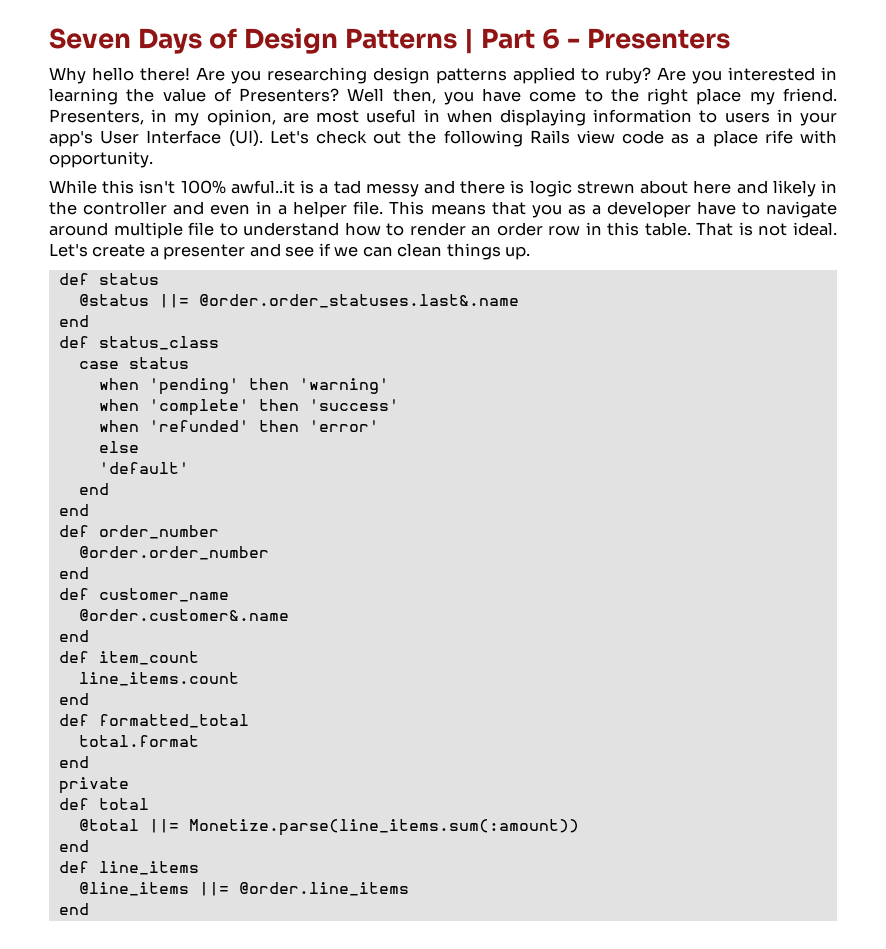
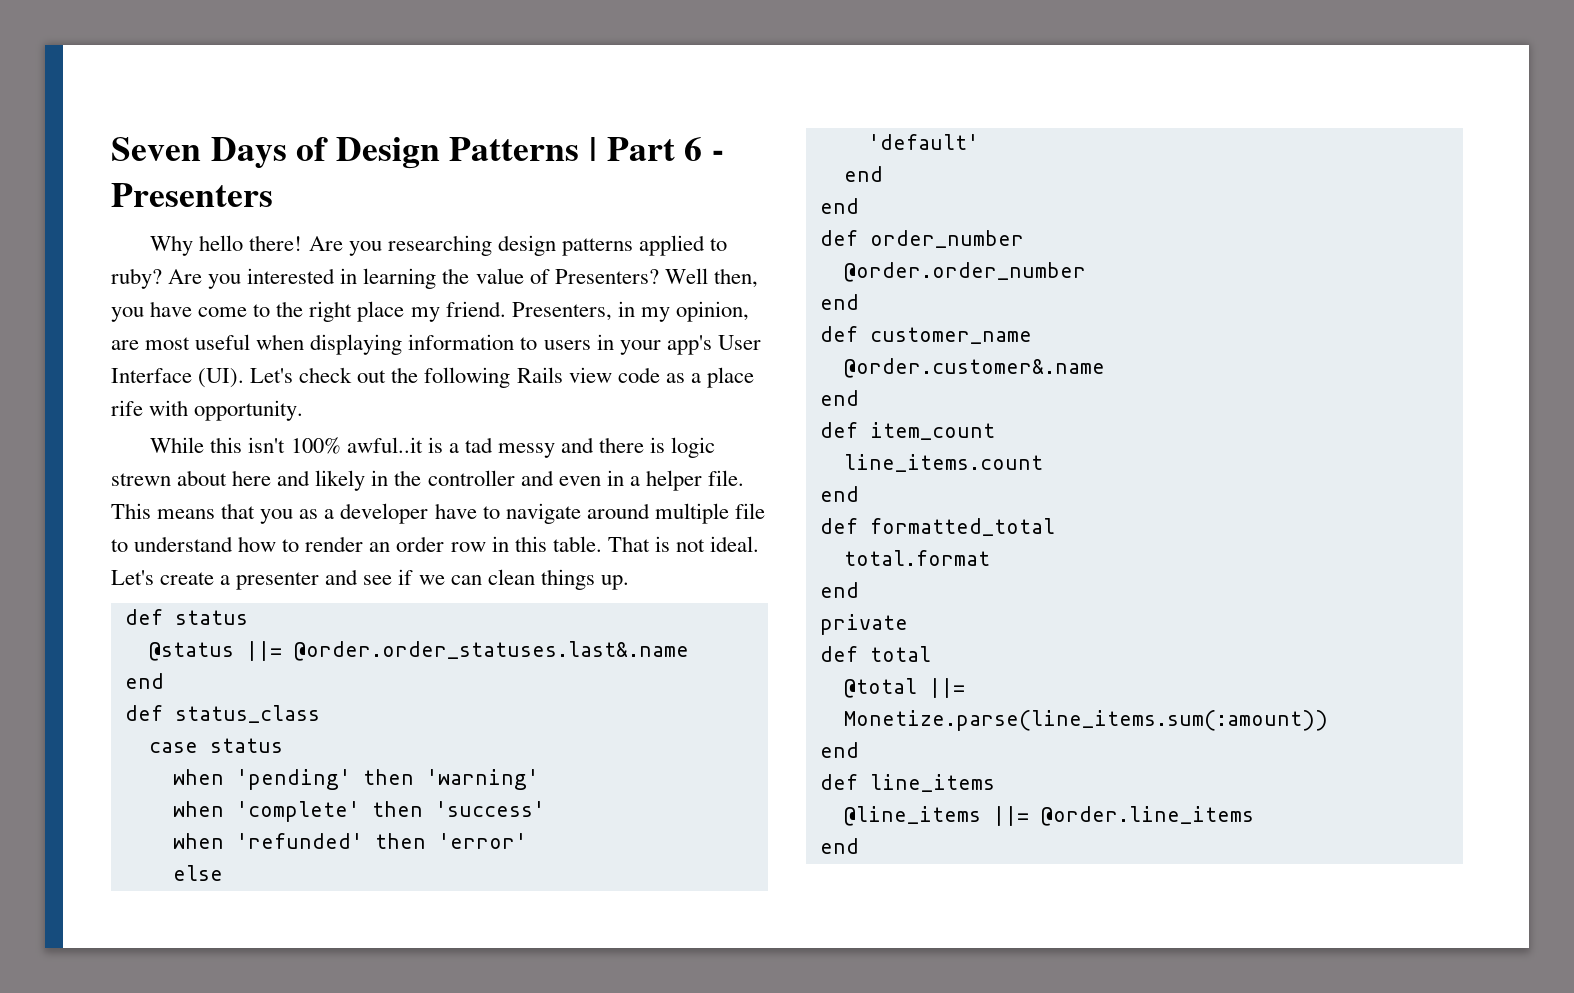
- Presenters, in my opinion, are most useful in when displaying information to users in your app's User Interface (UI). Let's check out the following Rails view code as a place rife with opportunity.
+ Presenters, in my opinion, are most useful when displaying information to users in your app's User Interface (UI). Let's check out the following Rails view code as a place rife with opportunity.

